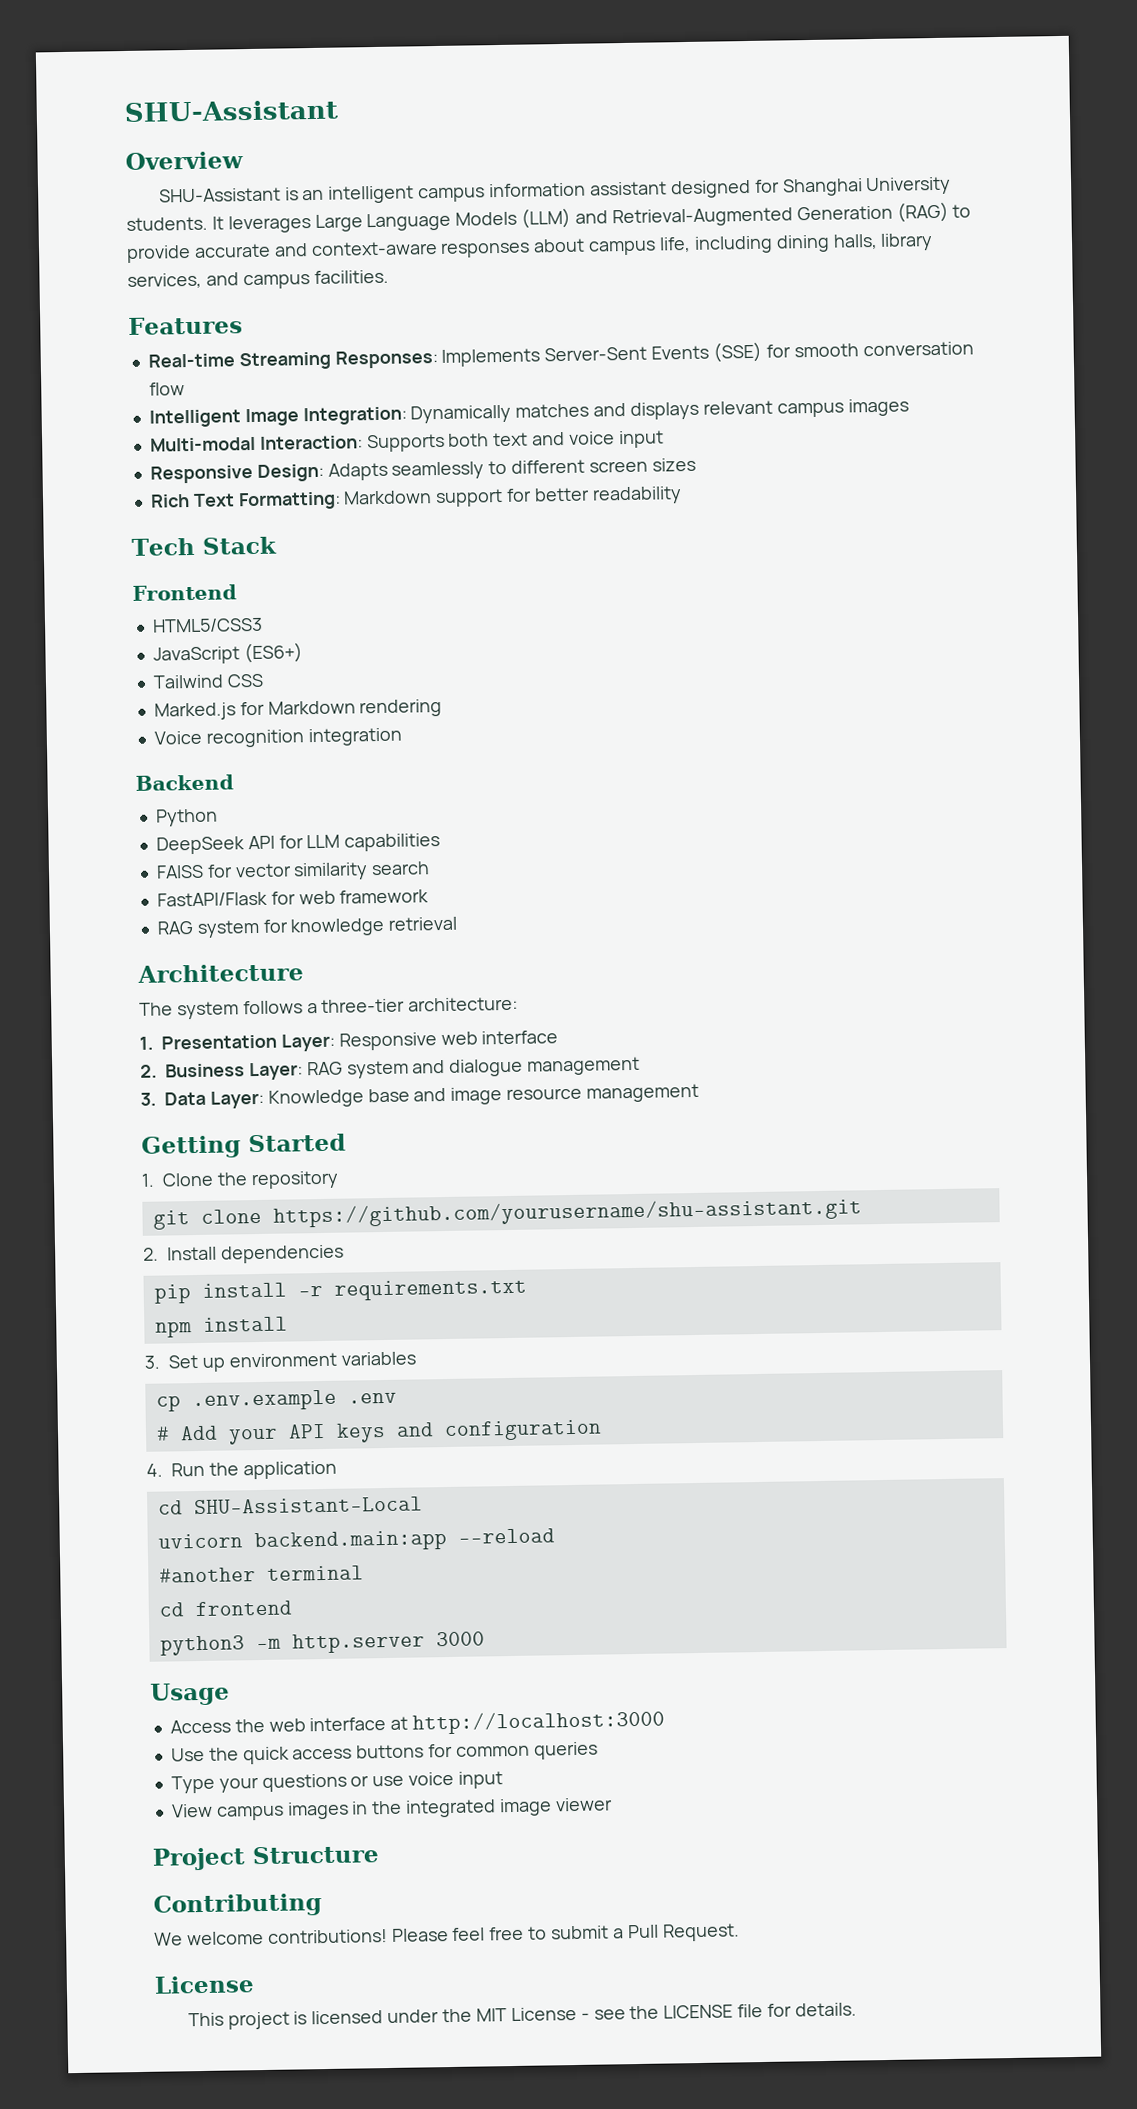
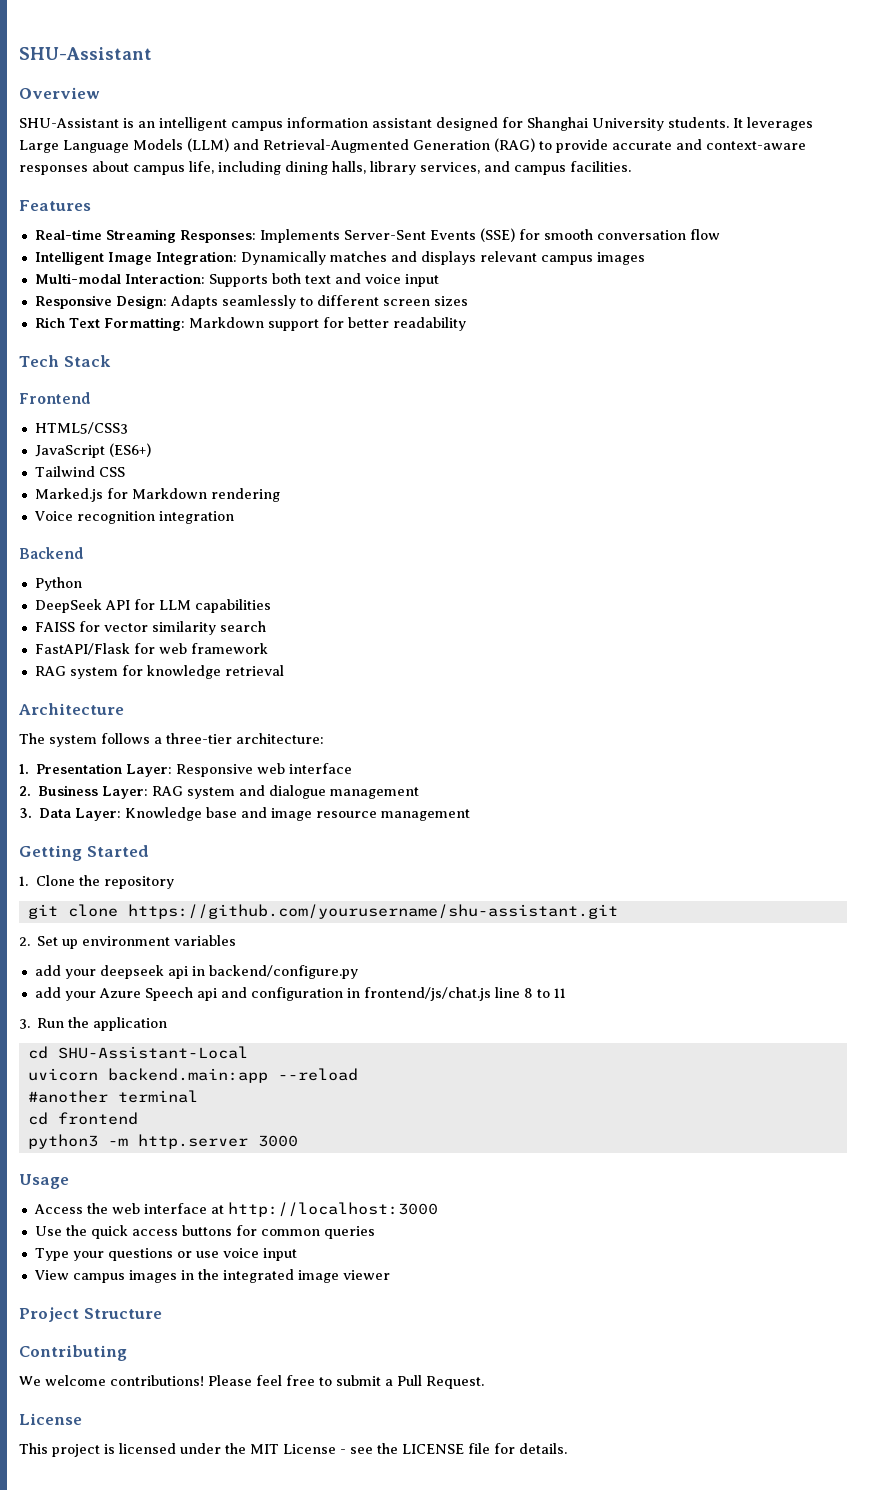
- 2. Install dependencies
- pip install -r requirements.txt
- npm install
- 3. Set up environment variables
- cp .env.example .env
- # Add your API keys and configuration
- 4. Run the application
+ 2. Set up environment variables
+ add your deepseek api in backend/configure.py
+ add your Azure Speech api and configuration in frontend/js/chat.js line 8 to 11
+ 3. Run the application

